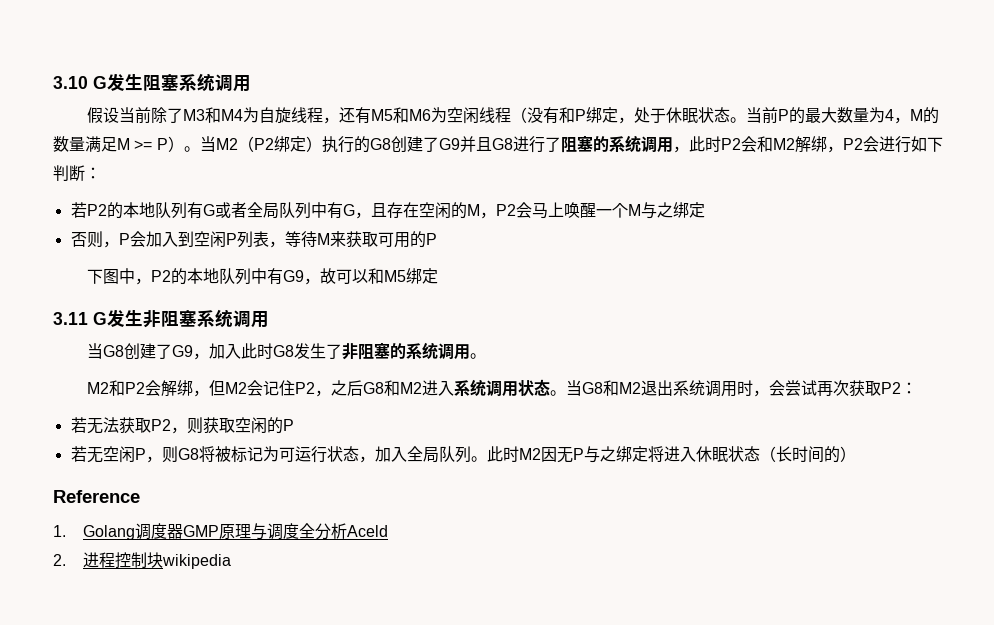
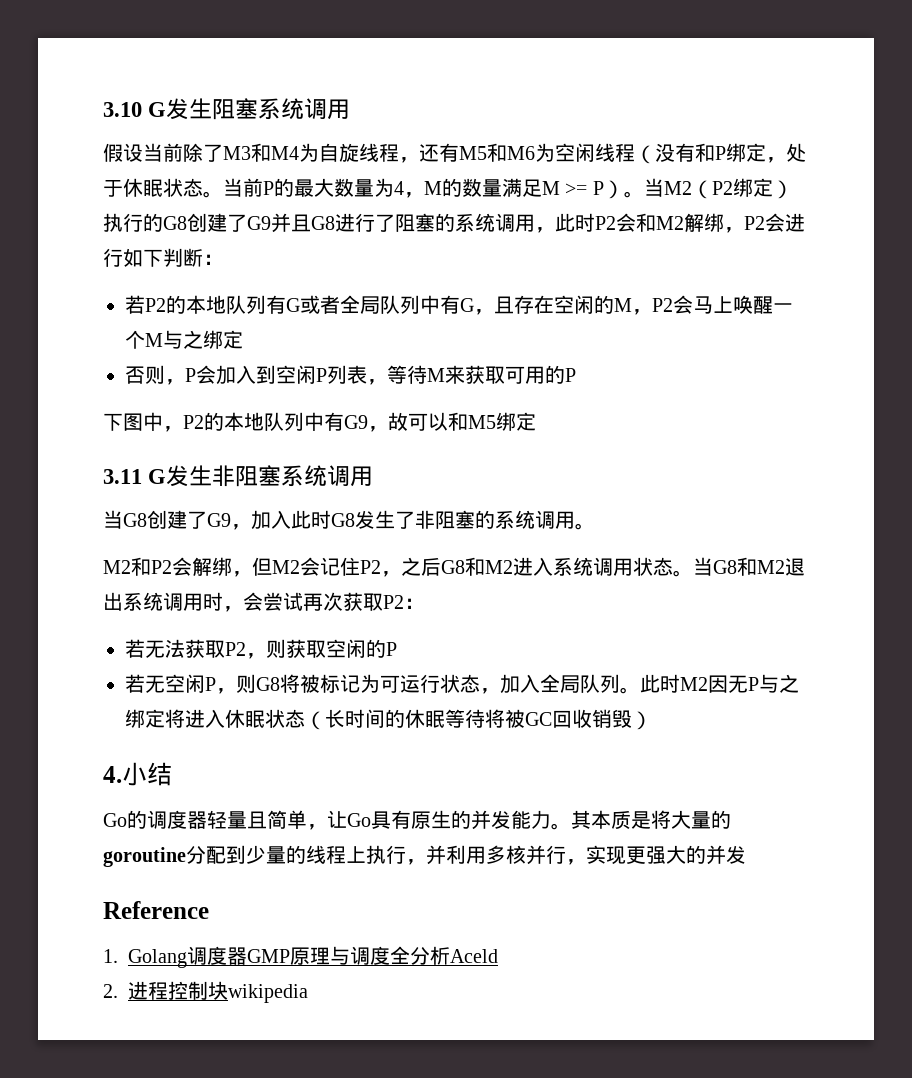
- 此时M2因无P与之绑定将进入休眠状态（长时间的）
+ 此时M2因无P与之绑定将进入休眠状态（长时间的休眠等待将被GC回收销毁）
+ 4.小结
+ Go的调度器轻量且简单，让Go具有原生的并发能力。其本质是将大量的goroutine分配到少量的线程上执行，并利用多核并行，实现更强大的并发

